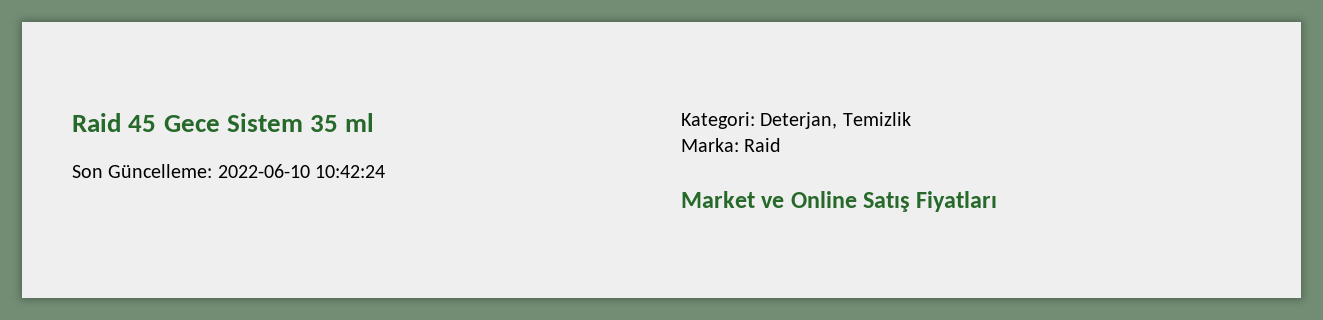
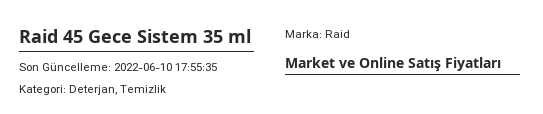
- Son Güncelleme: 2022-06-10 10:42:24
+ Son Güncelleme: 2022-06-10 17:55:35

